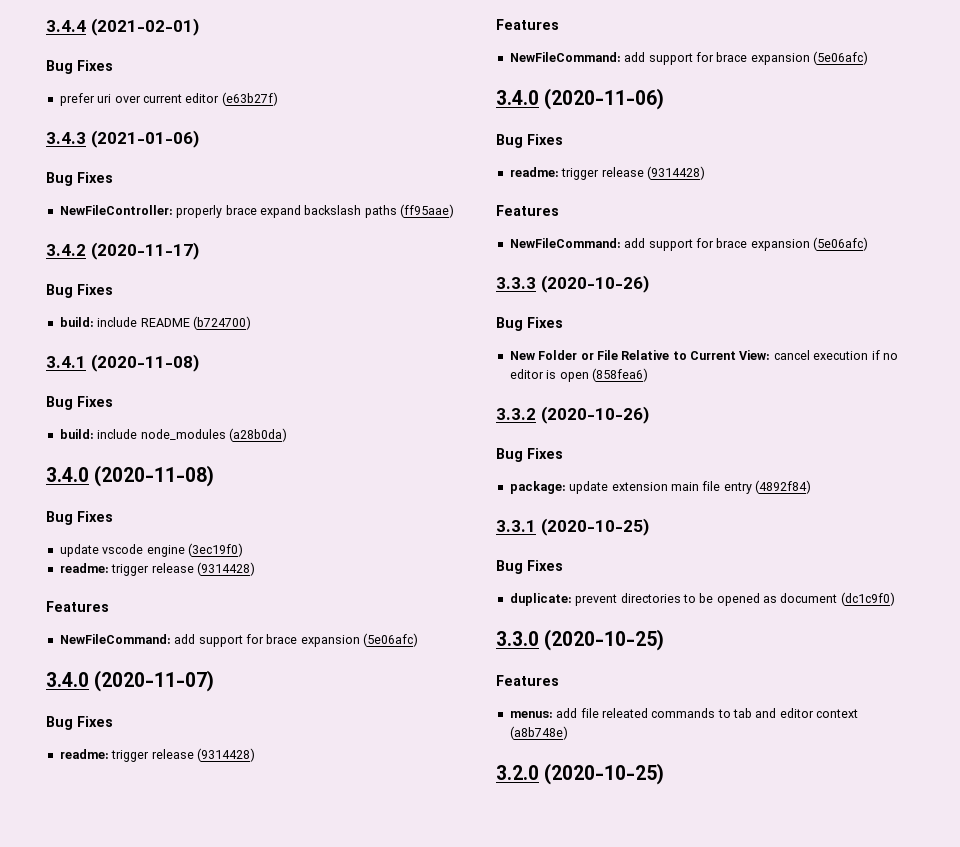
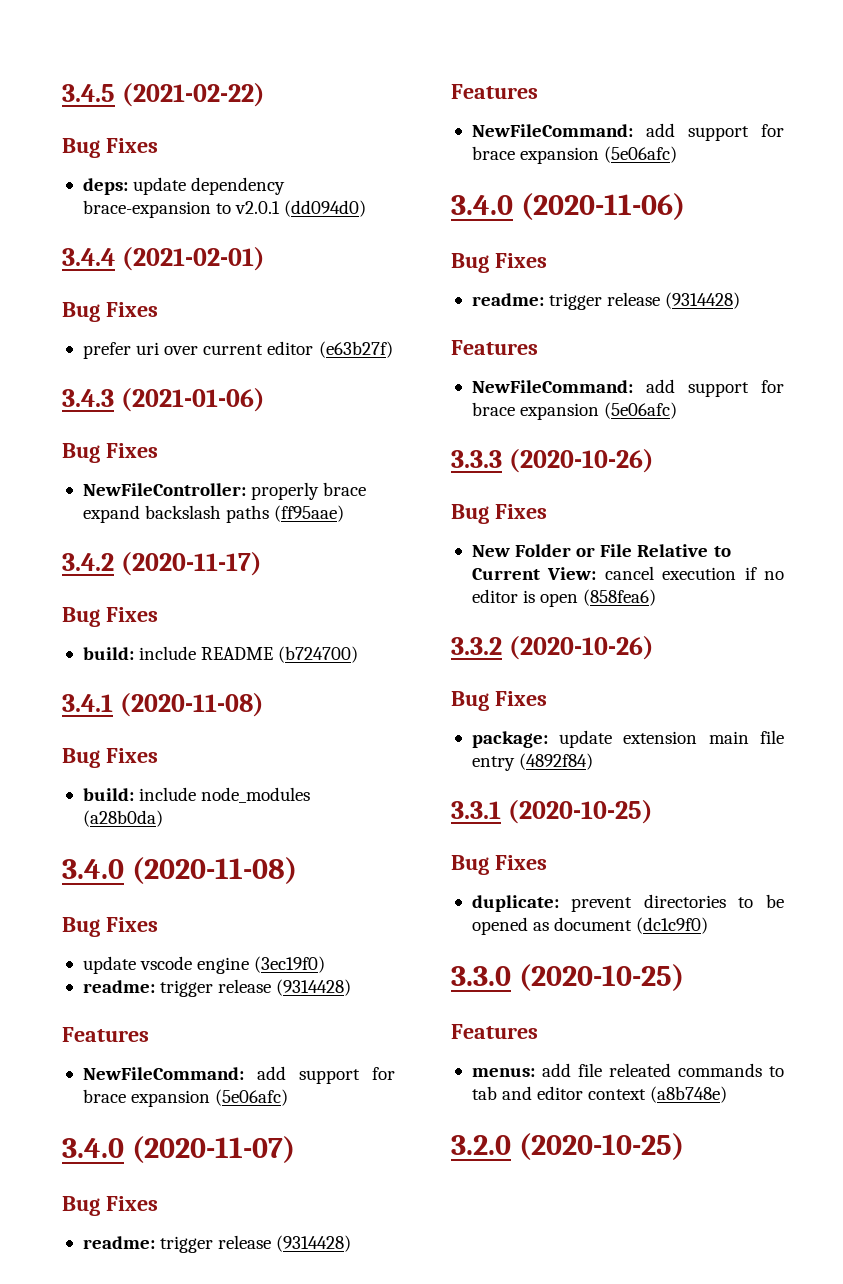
+ 3.4.5 (2021-02-22)
+ Bug Fixes
+ deps: update dependency brace-expansion to v2.0.1 (dd094d0)

